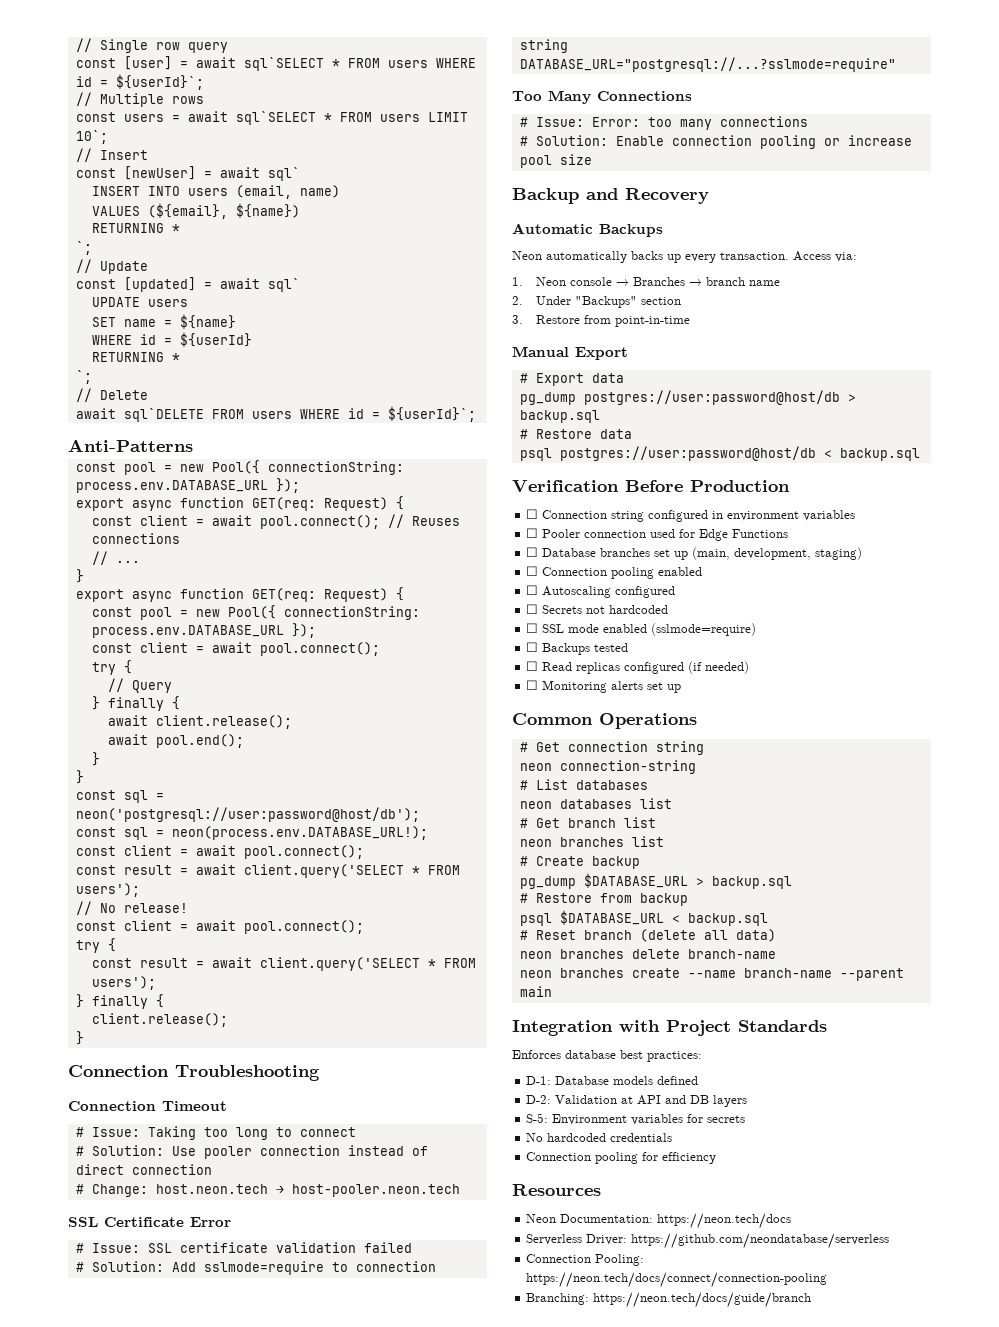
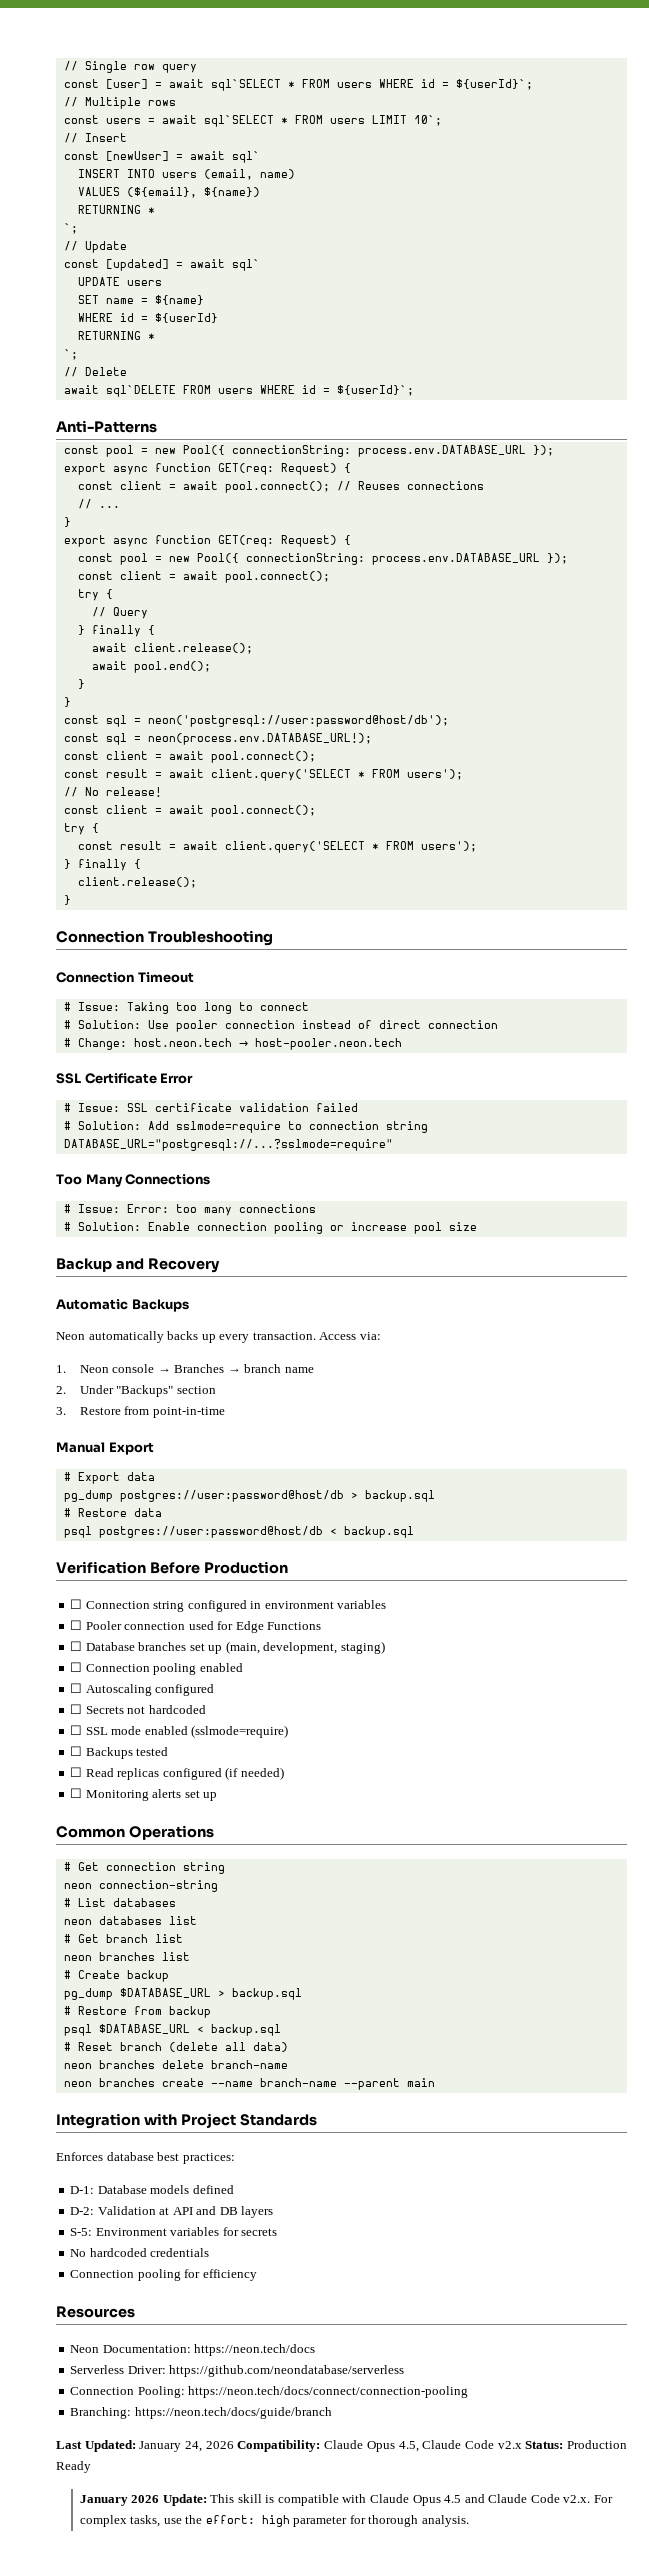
+ Last Updated: January 24, 2026 Compatibility: Claude Opus 4.5, Claude Code v2.x Status: Production Ready
+ January 2026 Update: This skill is compatible with Claude Opus 4.5 and Claude Code v2.x. For complex tasks, use the effort: high parameter for thorough analysis.

